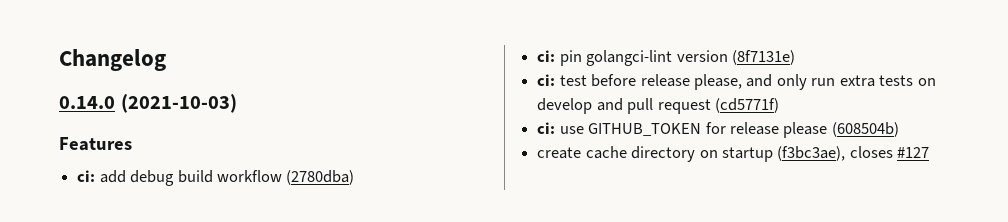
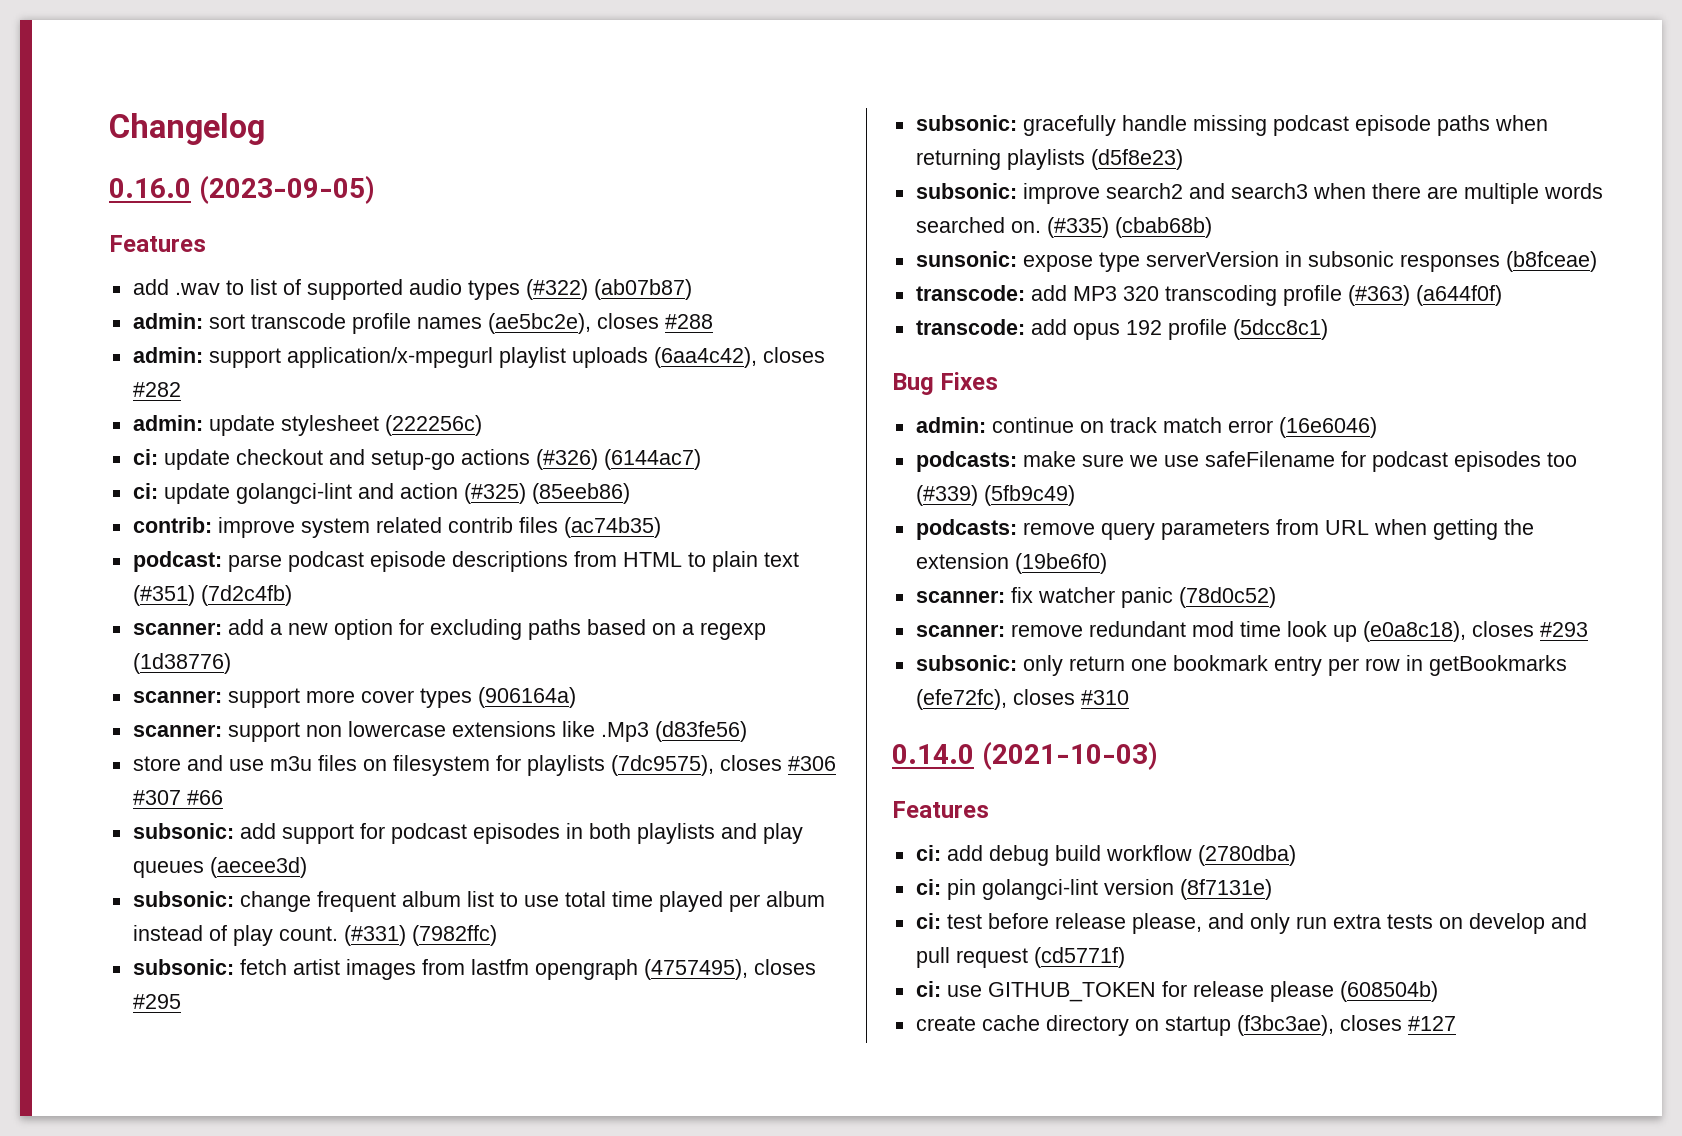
+ 0.16.0 (2023-09-05)
+ Features
+ add .wav to list of supported audio types (#322) (ab07b87)
+ admin: sort transcode profile names (ae5bc2e), closes #288
+ admin: support application/x-mpegurl playlist uploads (6aa4c42), closes #282
+ admin: update stylesheet (222256c)
+ ci: update checkout and setup-go actions (#326) (6144ac7)
+ ci: update golangci-lint and action (#325) (85eeb86)
+ contrib: improve system related contrib files (ac74b35)
+ podcast: parse podcast episode descriptions from HTML to plain text (#351) (7d2c4fb)
+ scanner: add a new option for excluding paths based on a regexp (1d38776)
+ scanner: support more cover types (906164a)
+ scanner: support non lowercase extensions like .Mp3 (d83fe56)
+ store and use m3u files on filesystem for playlists (7dc9575), closes #306 #307 #66
+ subsonic: add support for podcast episodes in both playlists and play queues (aecee3d)
+ subsonic: change frequent album list to use total time played per album instead of play count. (#331) (7982ffc)
+ subsonic: fetch artist images from lastfm opengraph (4757495), closes #295
+ subsonic: gracefully handle missing podcast episode paths when returning playlists (d5f8e23)
+ subsonic: improve search2 and search3 when there are multiple words searched on. (#335) (cbab68b)
+ sunsonic: expose type serverVersion in subsonic responses (b8fceae)
+ transcode: add MP3 320 transcoding profile (#363) (a644f0f)
+ transcode: add opus 192 profile (5dcc8c1)
+ Bug Fixes
+ admin: continue on track match error (16e6046)
+ podcasts: make sure we use safeFilename for podcast episodes too (#339) (5fb9c49)
+ podcasts: remove query parameters from URL when getting the extension (19be6f0)
+ scanner: fix watcher panic (78d0c52)
+ scanner: remove redundant mod time look up (e0a8c18), closes #293
+ subsonic: only return one bookmark entry per row in getBookmarks (efe72fc), closes #310

